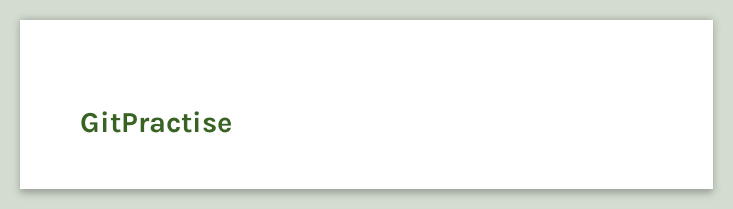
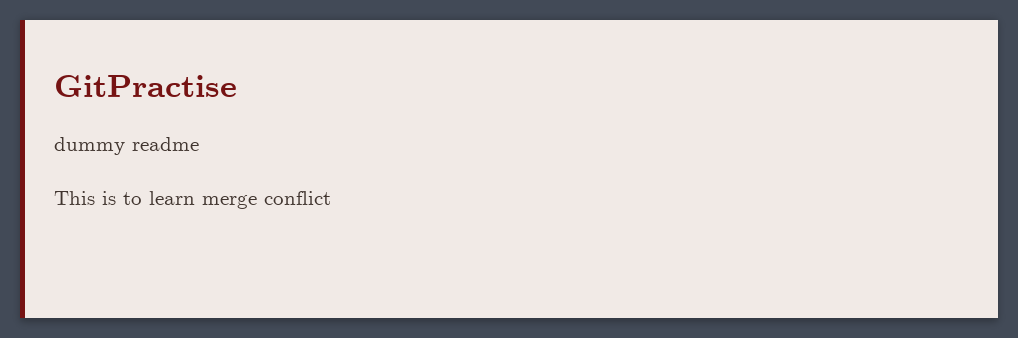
+ dummy readme
+ This is to learn merge conflict

